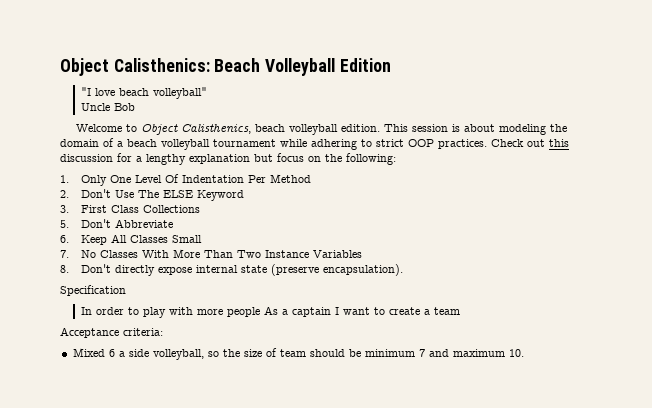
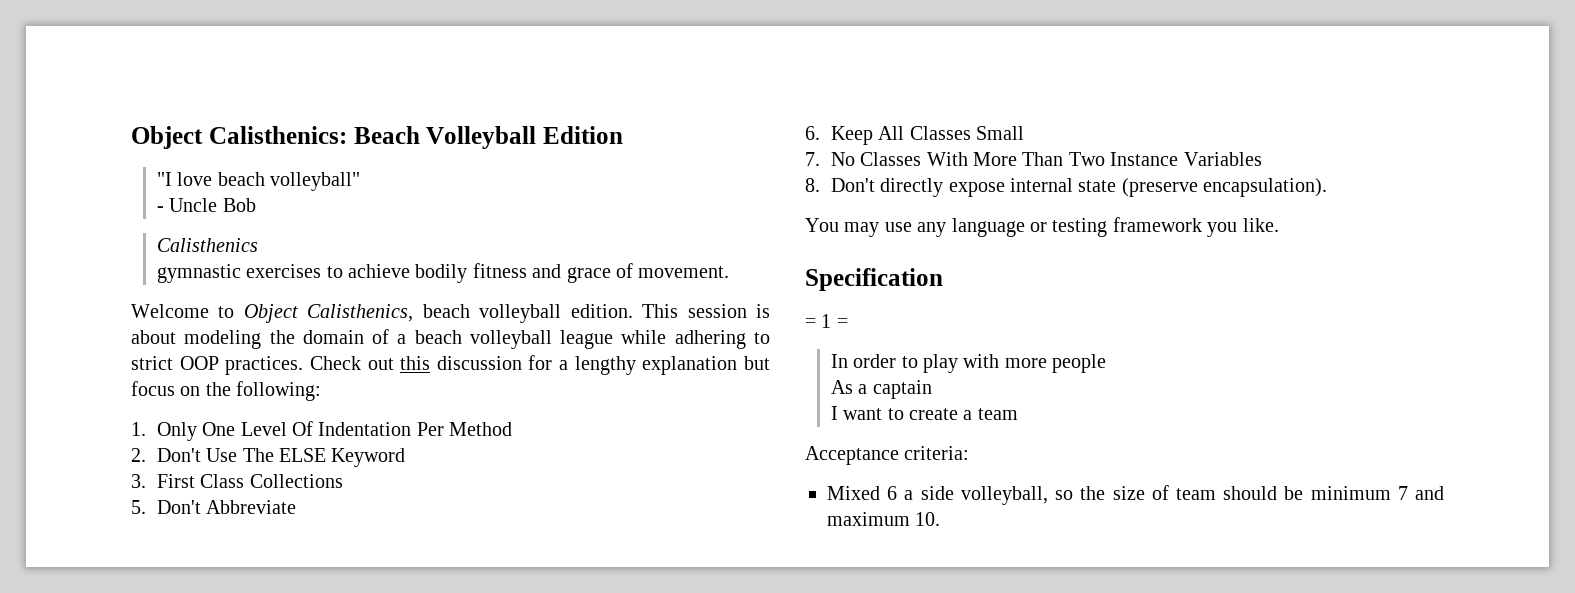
- Uncle Bob
+ - Uncle Bob
+ Calisthenics
+ gymnastic exercises to achieve bodily fitness and grace of movement.
- This session is about modeling the domain of a beach volleyball tournament while adhering to strict OOP practices.
+ This session is about modeling the domain of a beach volleyball league while adhering to strict OOP practices.
+ You may use any language or testing framework you like.
  Specification
+ = 1 =
- In order to play with more people As a captain I want to create a team
+ In order to play with more people
+ As a captain
+ I want to create a team

